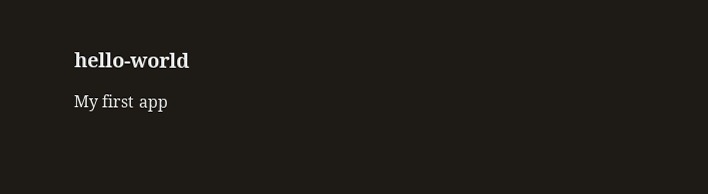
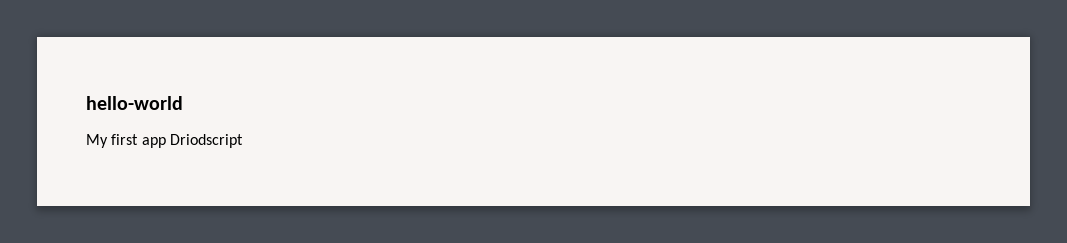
- My first app
+ My first app Driodscript

